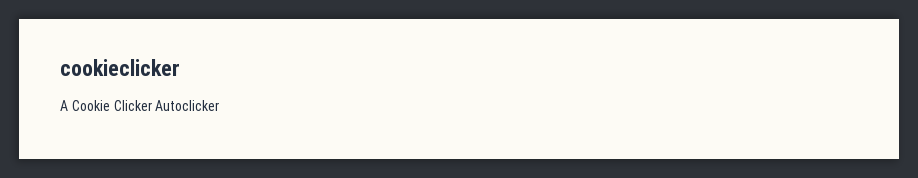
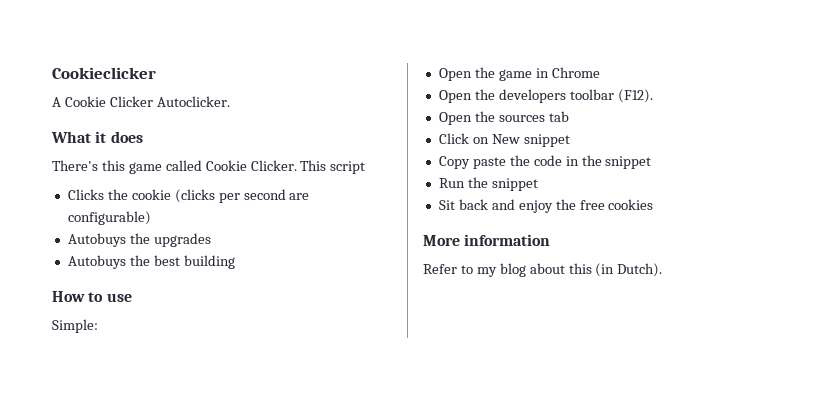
- cookieclicker
+ Cookieclicker
- A Cookie Clicker Autoclicker
+ A Cookie Clicker Autoclicker.
+ What it does
+ There's this game called Cookie Clicker. This script
+ Clicks the cookie (clicks per second are configurable)
+ Autobuys the upgrades
+ Autobuys the best building
+ How to use
+ Simple:
+ Open the game in Chrome
+ Open the developers toolbar (F12).
+ Open the sources tab
+ Click on New snippet
+ Copy paste the code in the snippet
+ Run the snippet
+ Sit back and enjoy the free cookies
+ More information
+ Refer to my blog about this (in Dutch).

